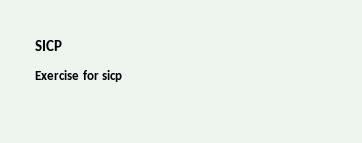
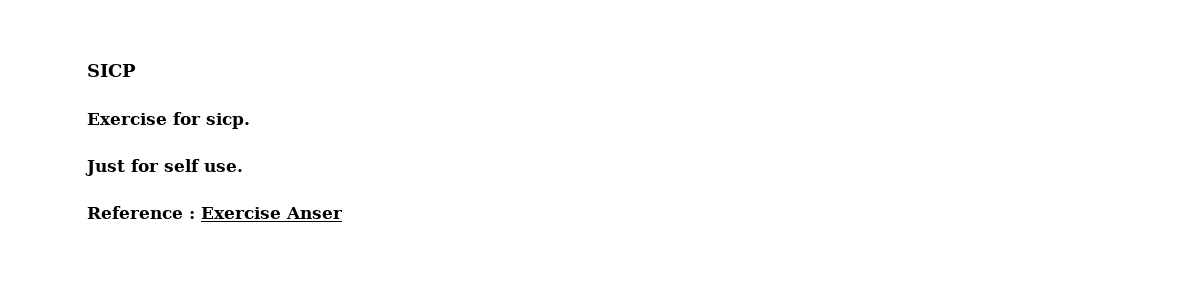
- Exercise for sicp
+ Exercise for sicp.
+ Just for self use.
+ Reference : Exercise Anser

